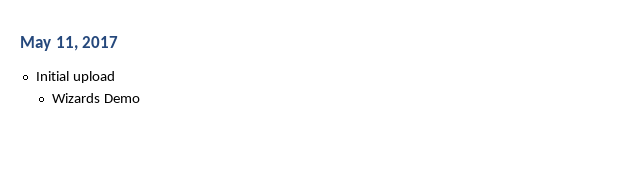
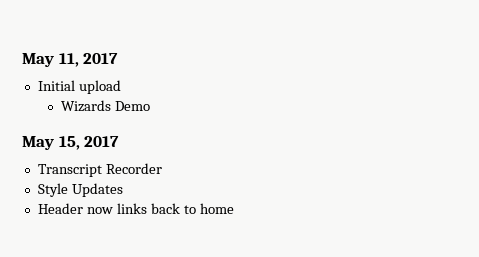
+ May 15, 2017
+ Transcript Recorder
+ Style Updates
+ Header now links back to home

